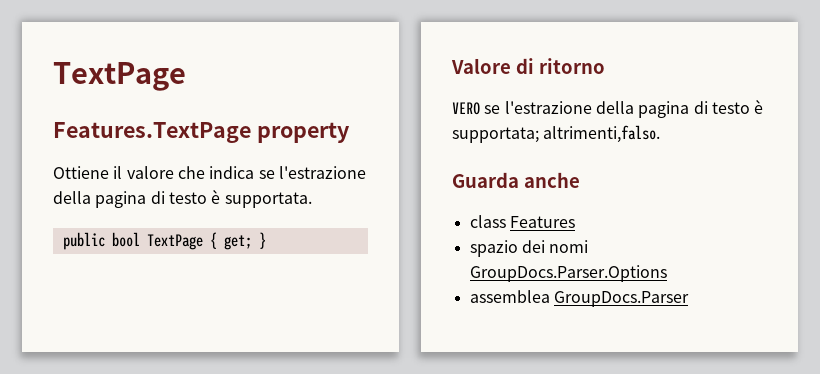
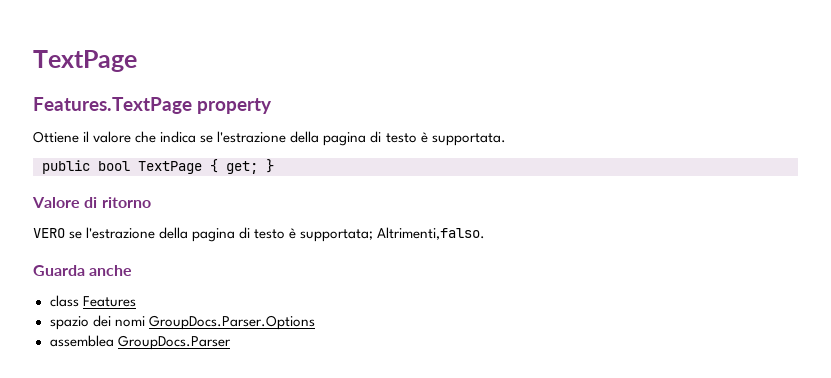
- VERO se l'estrazione della pagina di testo è supportata; altrimenti,falso.
+ VERO se l'estrazione della pagina di testo è supportata; Altrimenti,falso.

